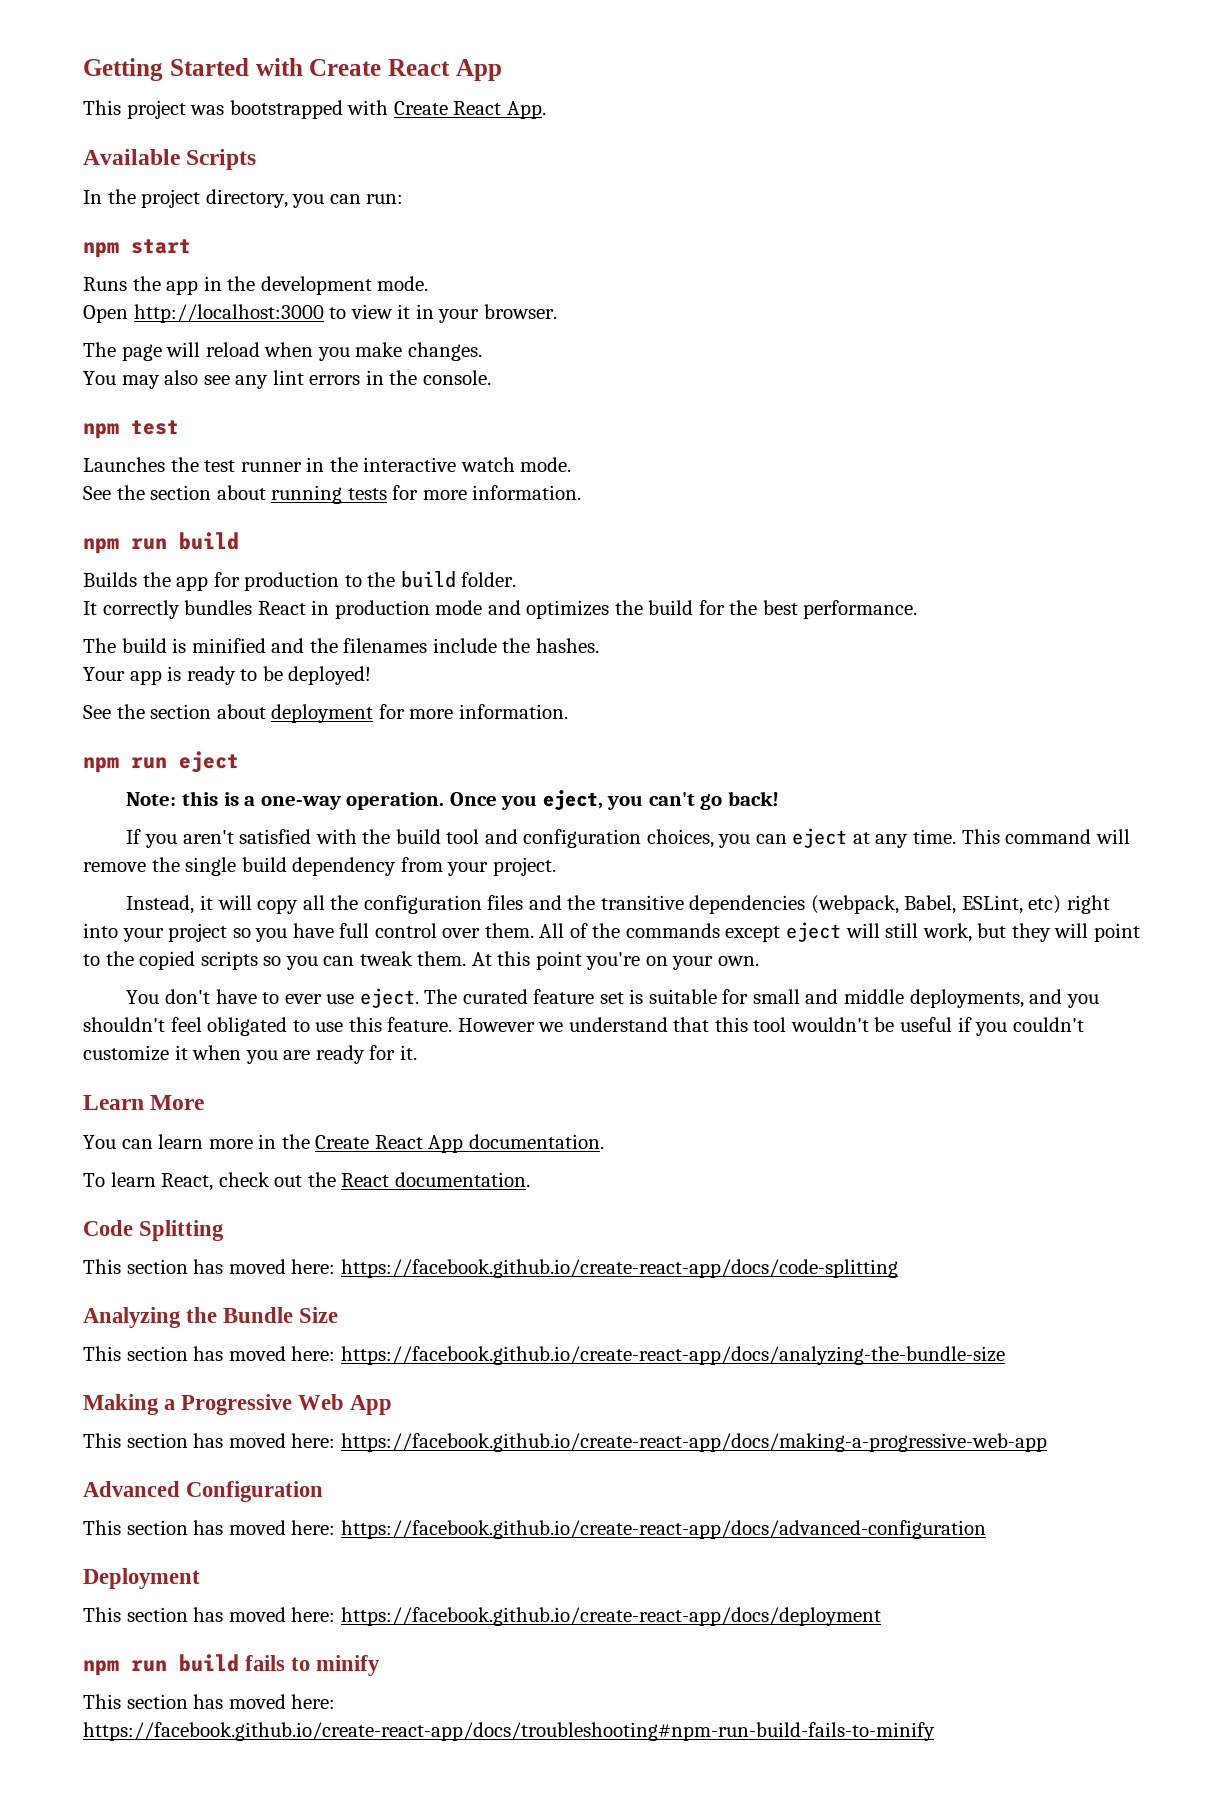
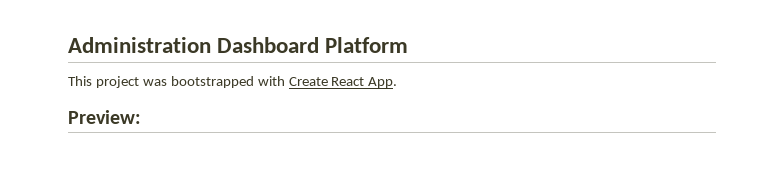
- Getting Started with Create React App
+ Administration Dashboard Platform
- Available Scripts
- In the project directory, you can run:
- npm start
- Runs the app in the development mode.
- Open http://localhost:3000 to view it in your browser.
- The page will reload when you make changes.
- You may also see any lint errors in the console.
- npm test
- Launches the test runner in the interactive watch mode.
- See the section about running tests for more information.
- npm run build
- Builds the app for production to the build folder.
- It correctly bundles React in production mode and optimizes the build for the best performance.
- The build is minified and the filenames include the hashes.
- Your app is ready to be deployed!
- See the section about deployment for more information.
- npm run eject
- Note: this is a one-way operation. Once you eject, you can't go back!
- If you aren't satisfied with the build tool and configuration choices, you can eject at any time. This command will remove the single build dependency from your project.
- Instead, it will copy all the configuration files and the transitive dependencies (webpack, Babel, ESLint, etc) right into your project so you have full control over them. All of the commands except eject will still work, but they will point to the copied scripts so you can tweak them. At this point you're on your own.
- You don't have to ever use eject. The curated feature set is suitable for small and middle deployments, and you shouldn't feel obligated to use this feature. However we understand that this tool wouldn't be useful if you couldn't customize it when you are ready for it.
- Learn More
- You can learn more in the Create React App documentation.
- To learn React, check out the React documentation.
- Code Splitting
- This section has moved here: https://facebook.github.io/create-react-app/docs/code-splitting
- Analyzing the Bundle Size
- This section has moved here: https://facebook.github.io/create-react-app/docs/analyzing-the-bundle-size
- Making a Progressive Web App
- This section has moved here: https://facebook.github.io/create-react-app/docs/making-a-progressive-web-app
- Advanced Configuration
- This section has moved here: https://facebook.github.io/create-react-app/docs/advanced-configuration
- Deployment
- This section has moved here: https://facebook.github.io/create-react-app/docs/deployment
- npm run build fails to minify
- This section has moved here: https://facebook.github.io/create-react-app/docs/troubleshooting#npm-run-build-fails-to-minify
+ Preview:

